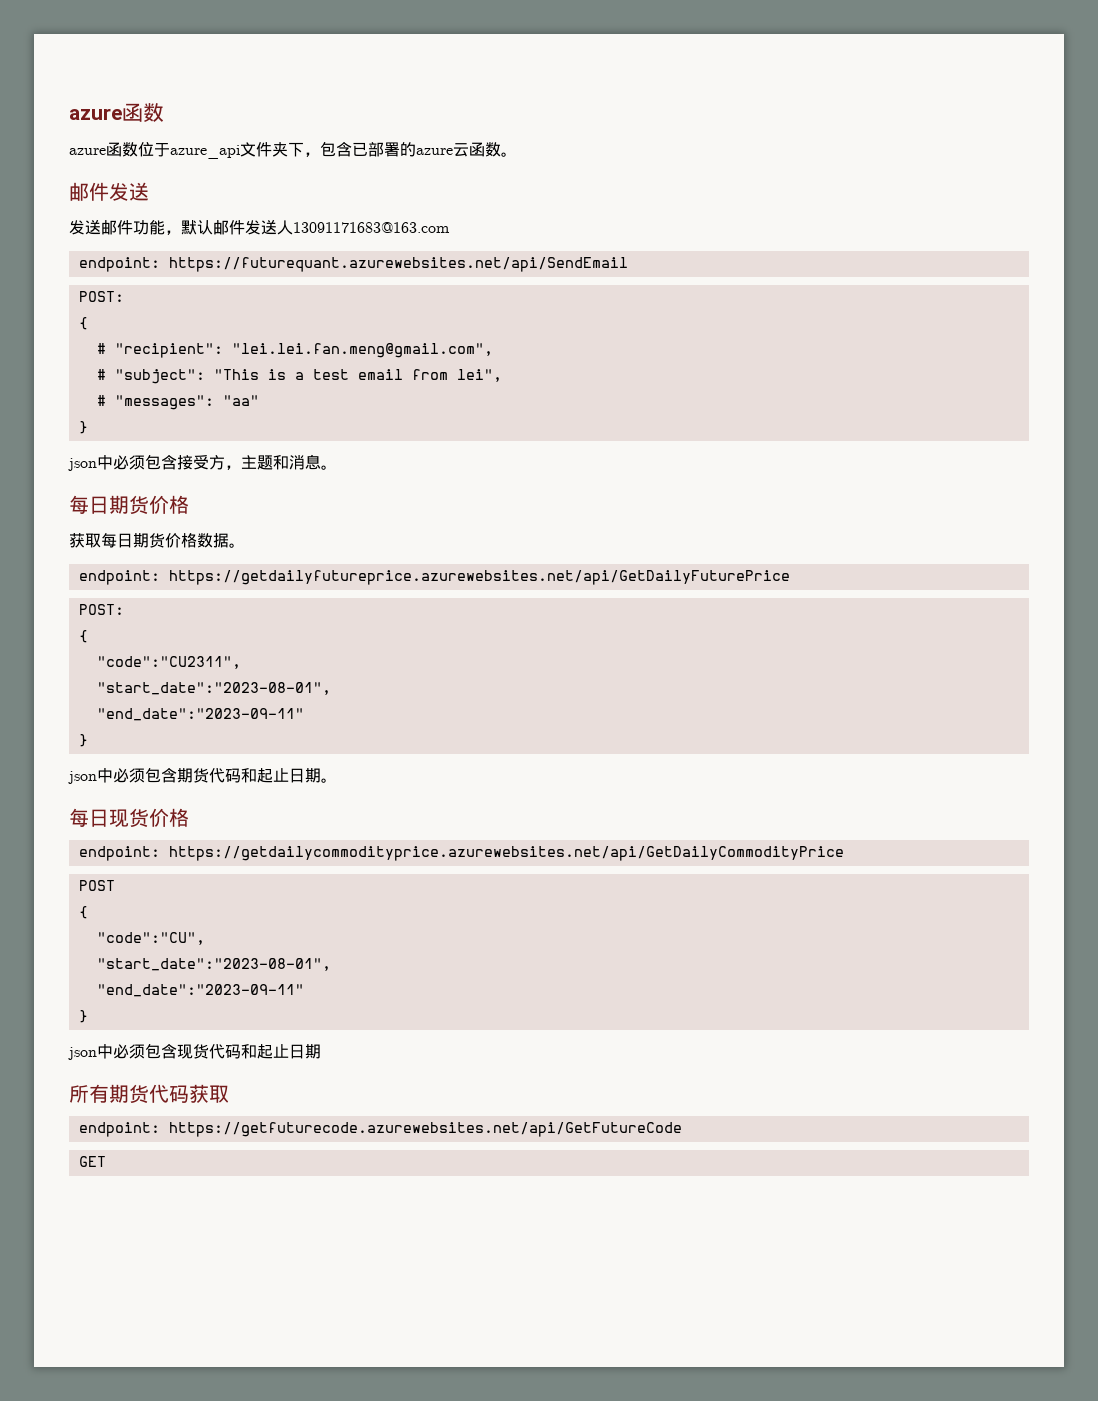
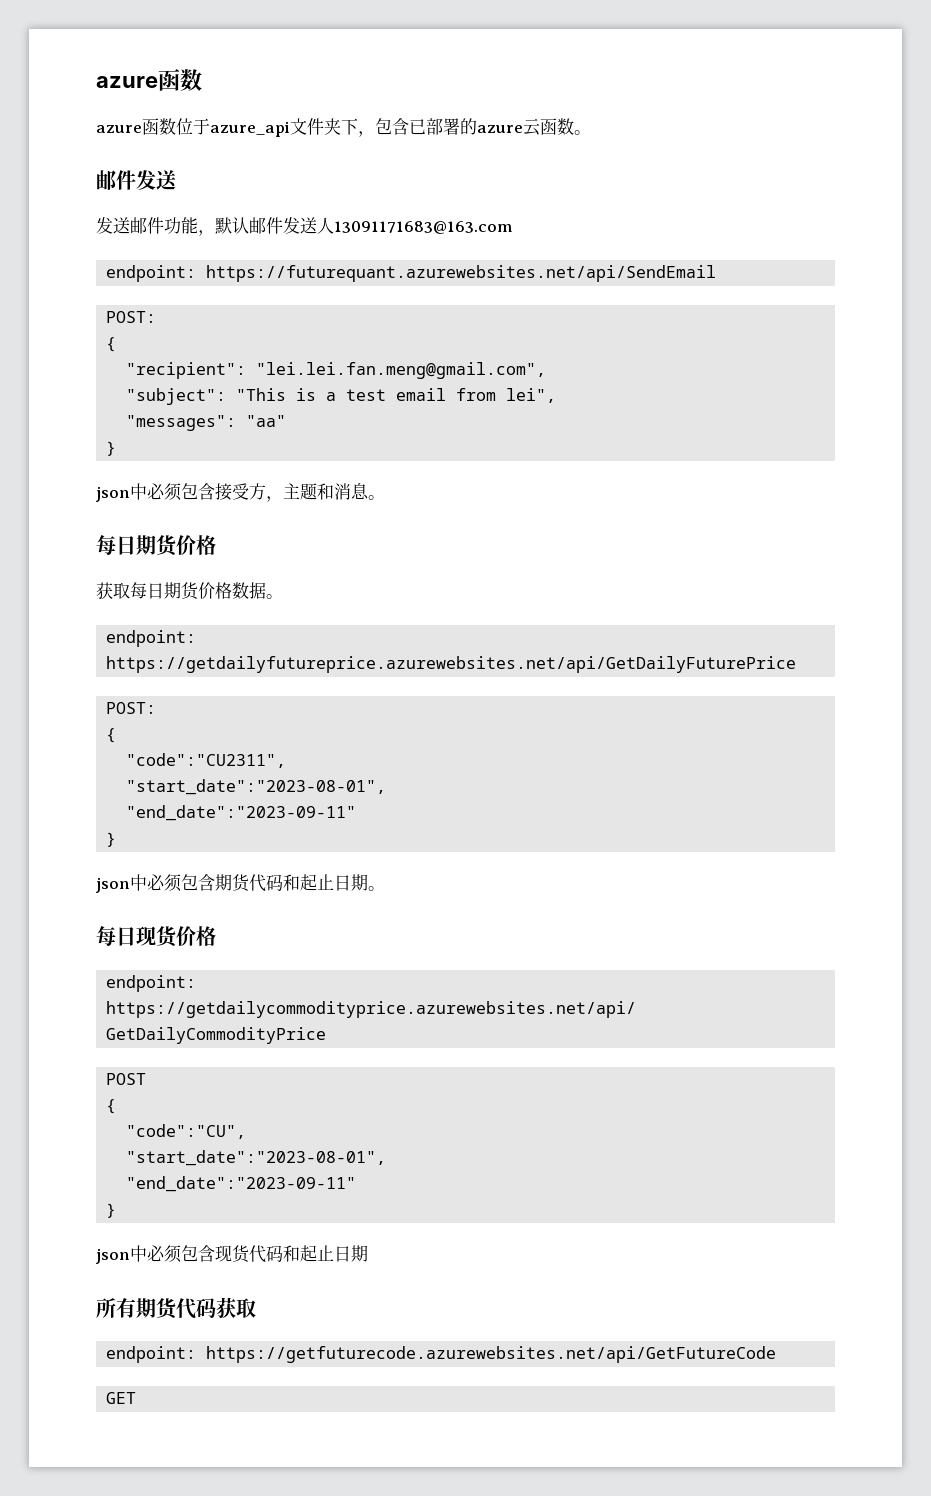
- # "recipient": "lei.lei.fan.meng@gmail.com",
+ "recipient": "lei.lei.fan.meng@gmail.com",
- # "subject": "This is a test email from lei",
+ "subject": "This is a test email from lei",
- # "messages": "aa"
+ "messages": "aa"

